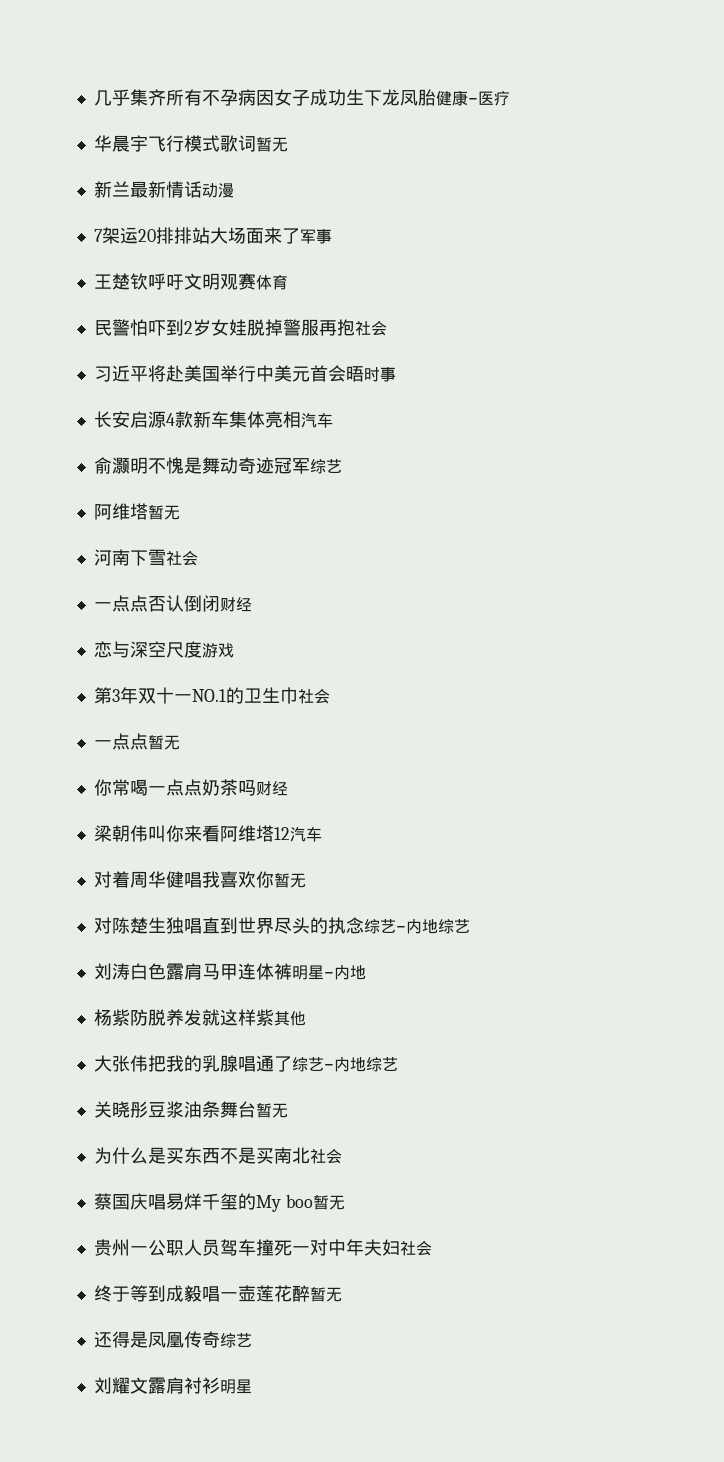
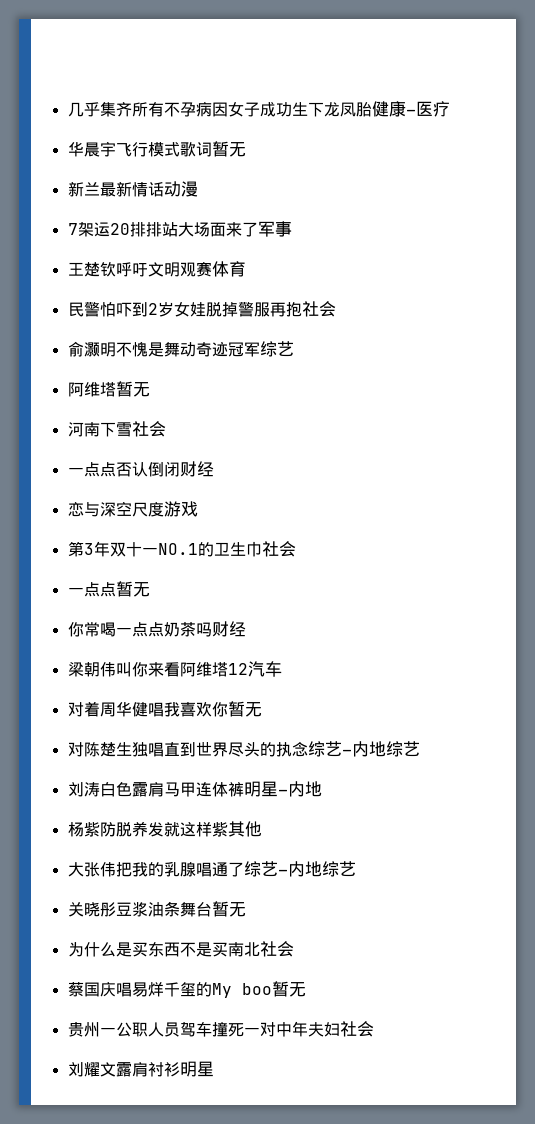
- 习近平将赴美国举行中美元首会晤时事
- 长安启源4款新车集体亮相汽车
- 终于等到成毅唱一壶莲花醉暂无
- 还得是凤凰传奇综艺

